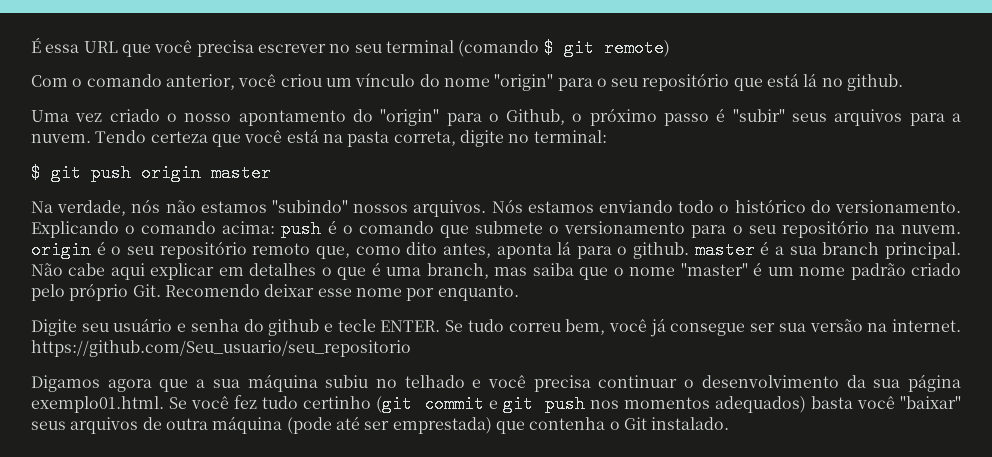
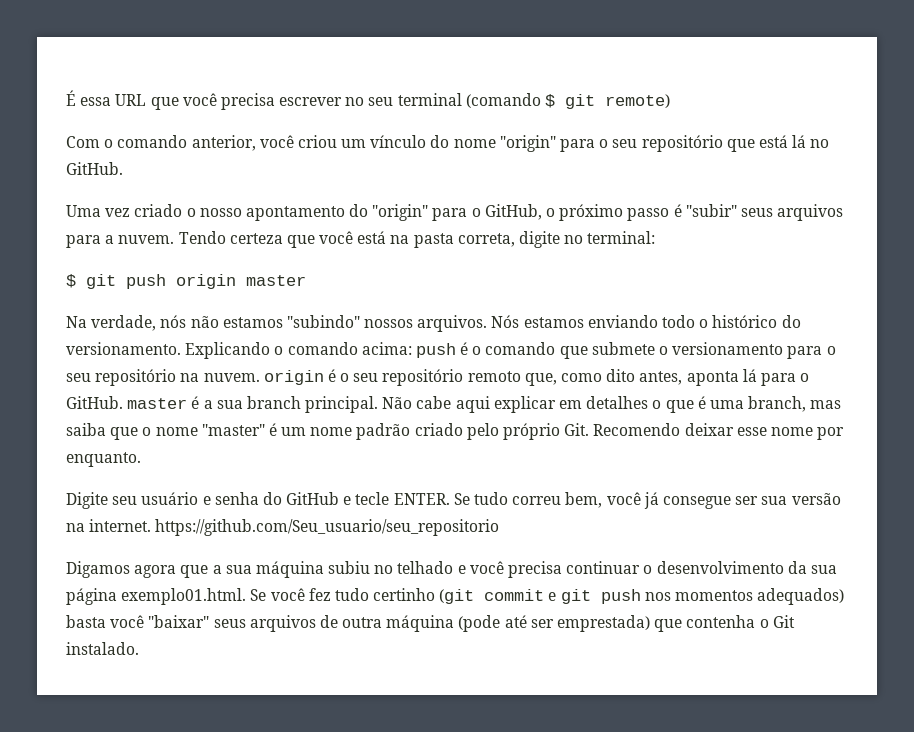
- Com o comando anterior, você criou um vínculo do nome "origin" para o seu repositório que está lá no github.
+ Com o comando anterior, você criou um vínculo do nome "origin" para o seu repositório que está lá no GitHub.
- Uma vez criado o nosso apontamento do "origin" para o Github, o próximo passo é "subir" seus arquivos para a nuvem.
+ Uma vez criado o nosso apontamento do "origin" para o GitHub, o próximo passo é "subir" seus arquivos para a nuvem.
- Explicando o comando acima: push é o comando que submete o versionamento para o seu repositório na nuvem. origin é o seu repositório remoto que, como dito antes, aponta lá para o github. master é a sua branch principal.
+ Explicando o comando acima: push é o comando que submete o versionamento para o seu repositório na nuvem. origin é o seu repositório remoto que, como dito antes, aponta lá para o GitHub. master é a sua branch principal.
- Digite seu usuário e senha do github e tecle ENTER.
+ Digite seu usuário e senha do GitHub e tecle ENTER.

